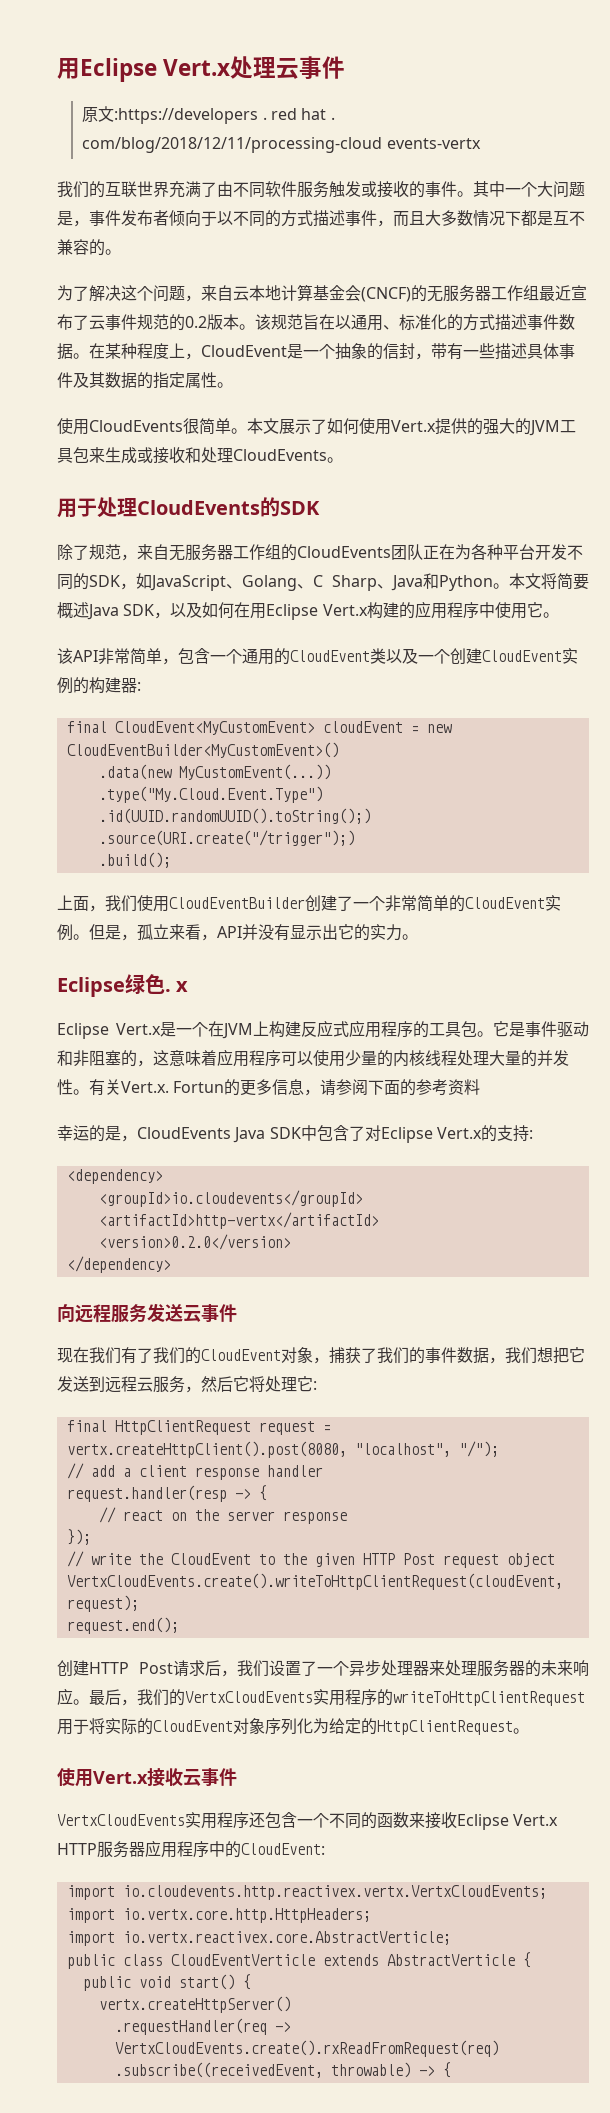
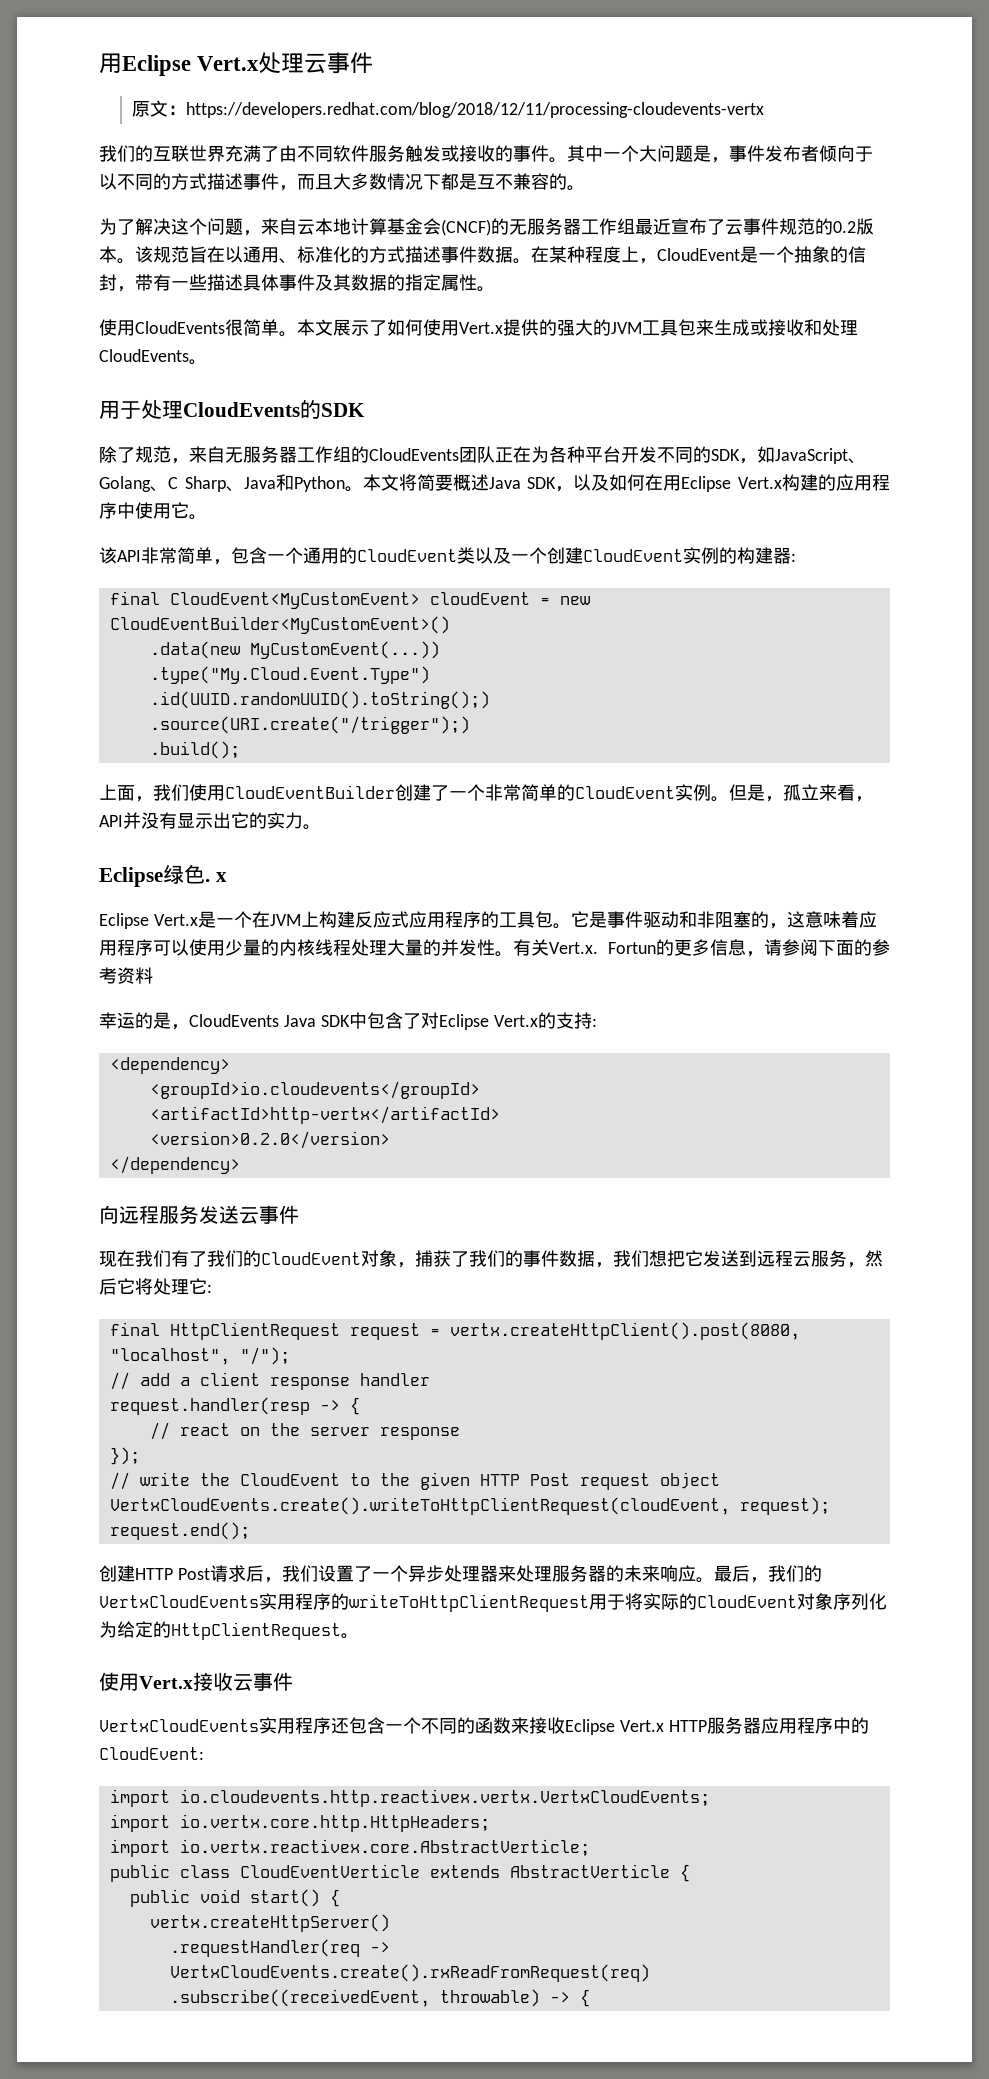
- 原文:https://developers . red hat . com/blog/2018/12/11/processing-cloud events-vertx
+ 原文：https://developers.redhat.com/blog/2018/12/11/processing-cloudevents-vertx

